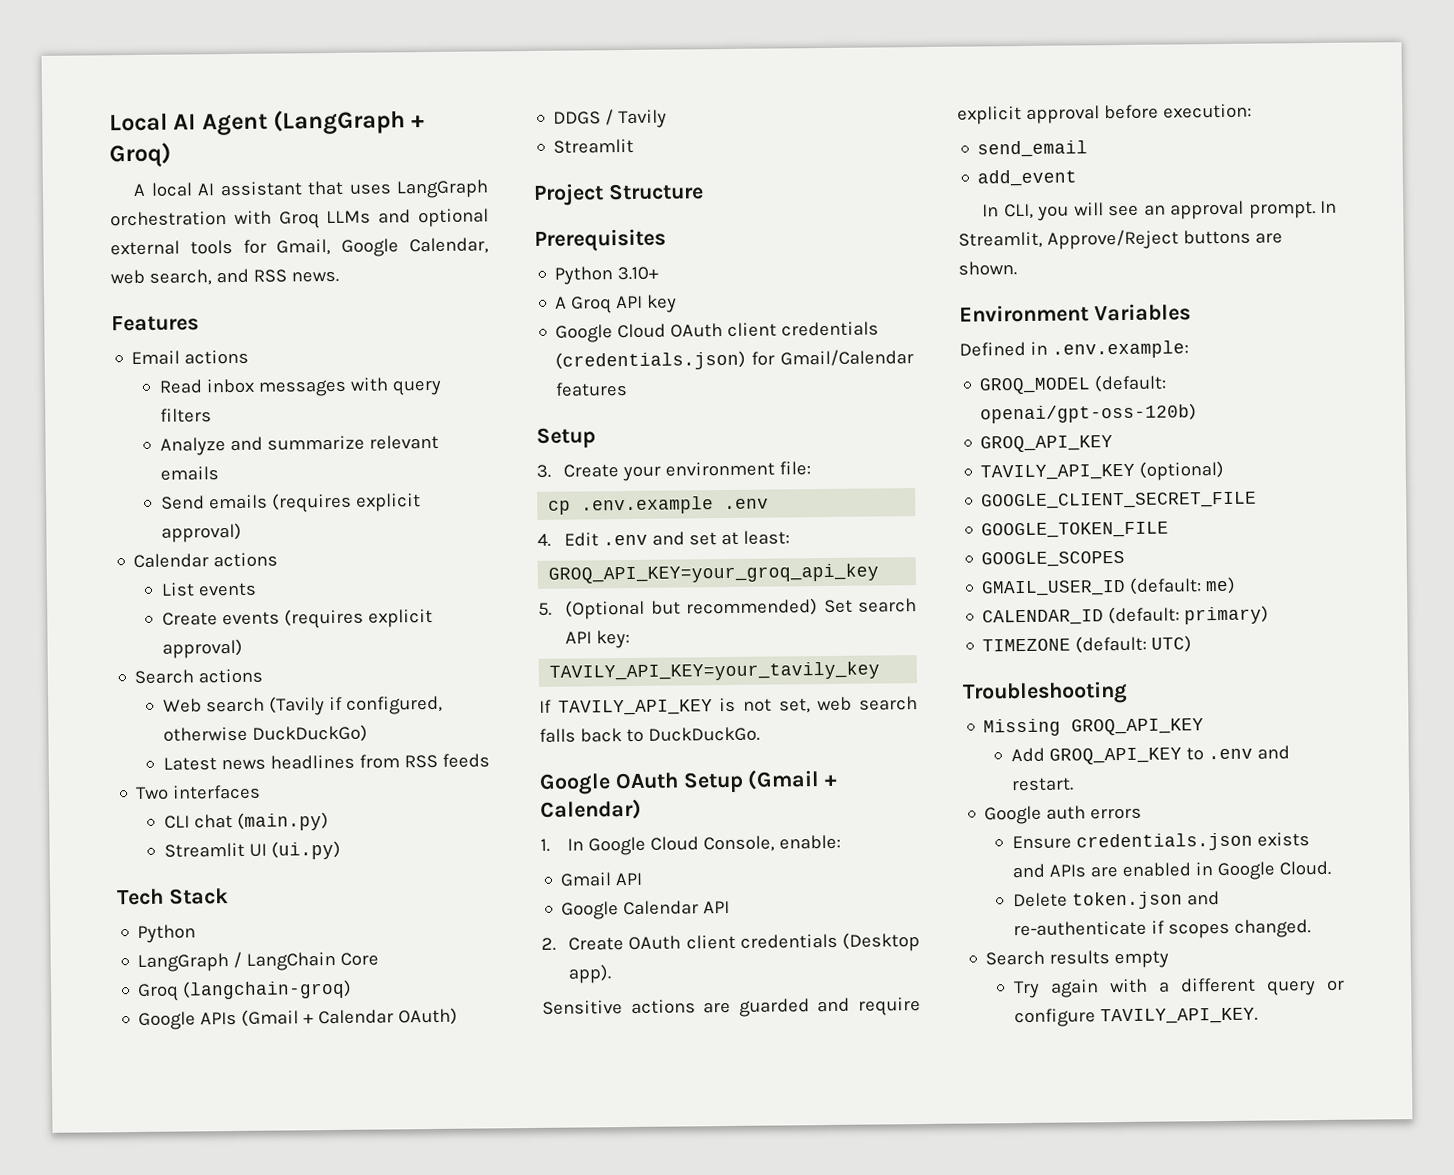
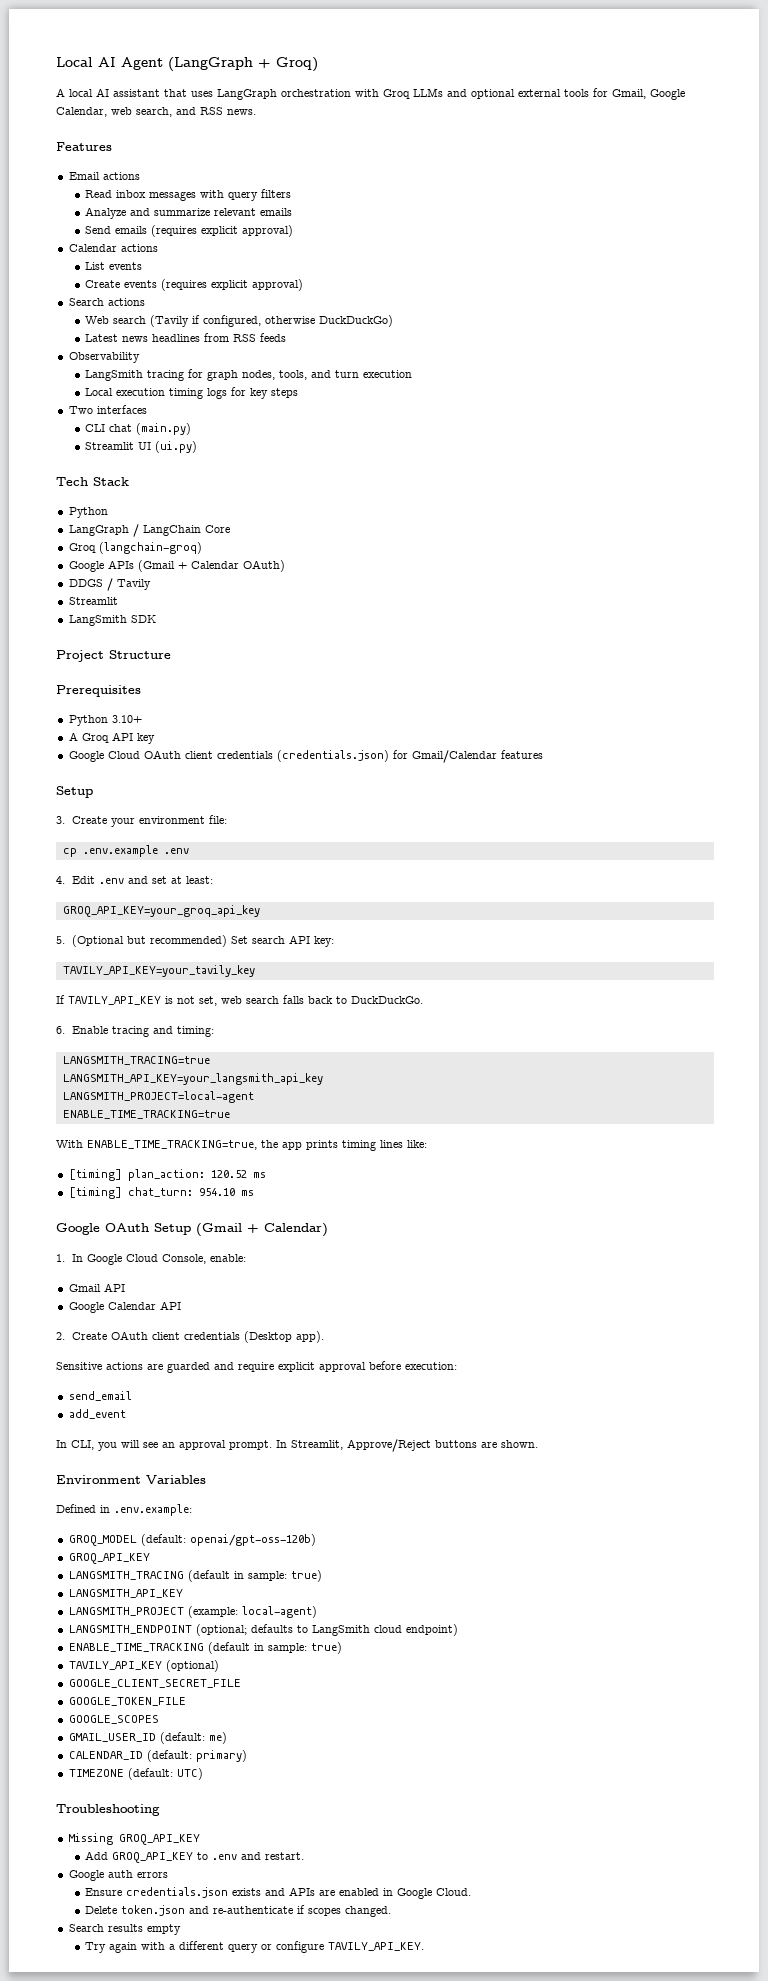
+ Observability
+ LangSmith tracing for graph nodes, tools, and turn execution
+ Local execution timing logs for key steps
+ LangSmith SDK
+ 6. Enable tracing and timing:
+ LANGSMITH_TRACING=true
+ LANGSMITH_API_KEY=your_langsmith_api_key
+ LANGSMITH_PROJECT=local-agent
+ ENABLE_TIME_TRACKING=true
+ With ENABLE_TIME_TRACKING=true, the app prints timing lines like:
+ [timing] plan_action: 120.52 ms
+ [timing] chat_turn: 954.10 ms
+ LANGSMITH_TRACING (default in sample: true)
+ LANGSMITH_API_KEY
+ LANGSMITH_PROJECT (example: local-agent)
+ LANGSMITH_ENDPOINT (optional; defaults to LangSmith cloud endpoint)
+ ENABLE_TIME_TRACKING (default in sample: true)

